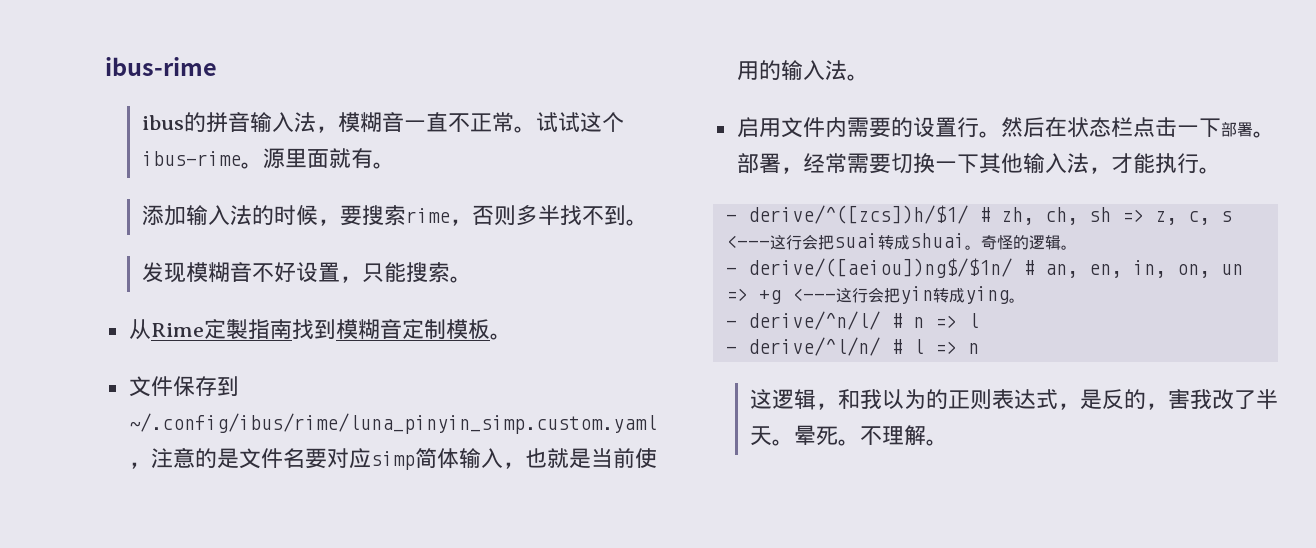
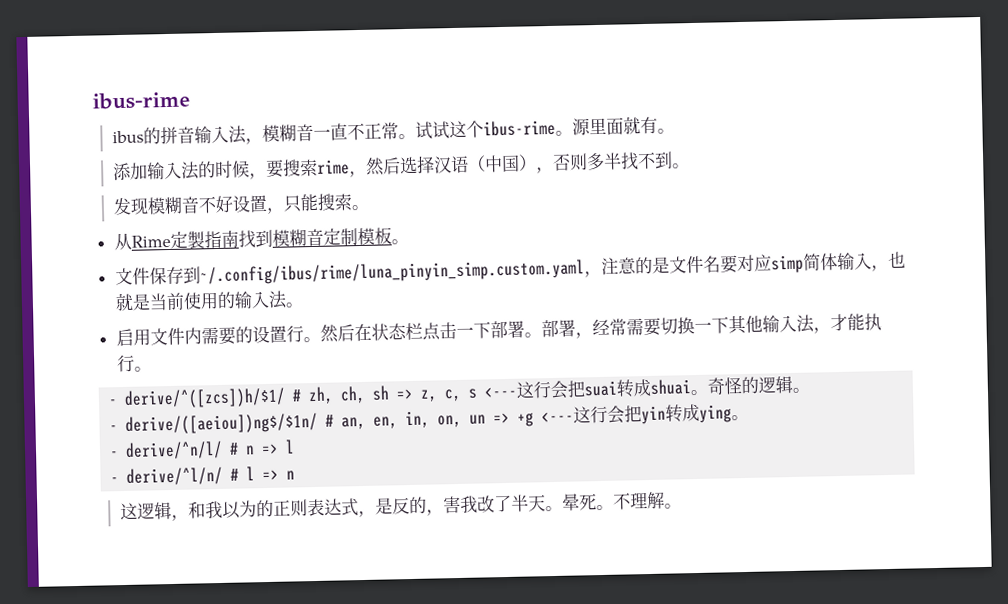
- 添加输入法的时候，要搜索rime，否则多半找不到。
+ 添加输入法的时候，要搜索rime，然后选择汉语（中国），否则多半找不到。

